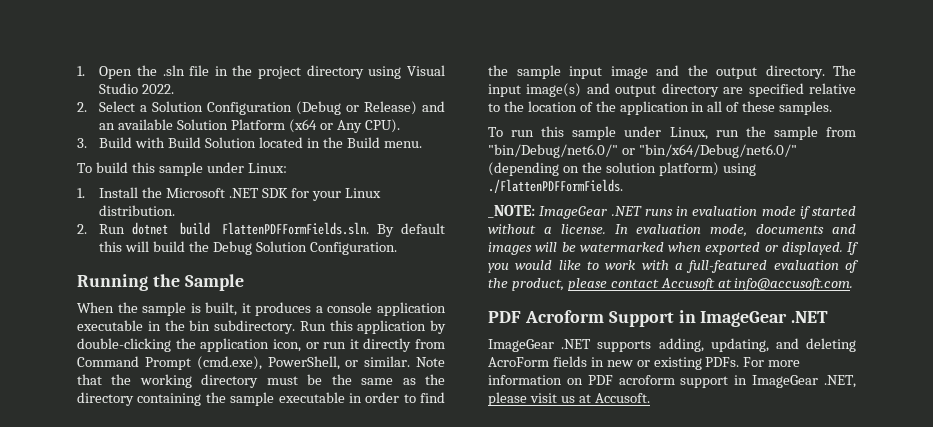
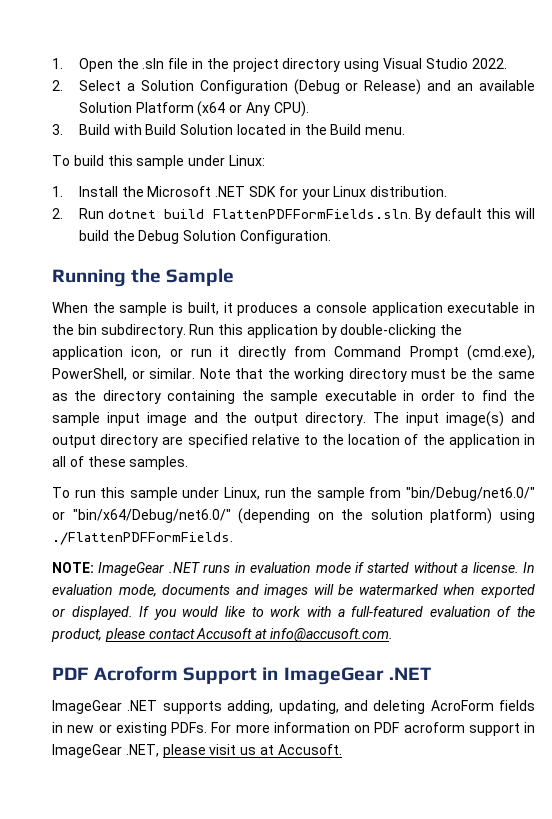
- _NOTE: ImageGear .NET runs in evaluation mode if started without a license.
+ NOTE: ImageGear .NET runs in evaluation mode if started without a license.

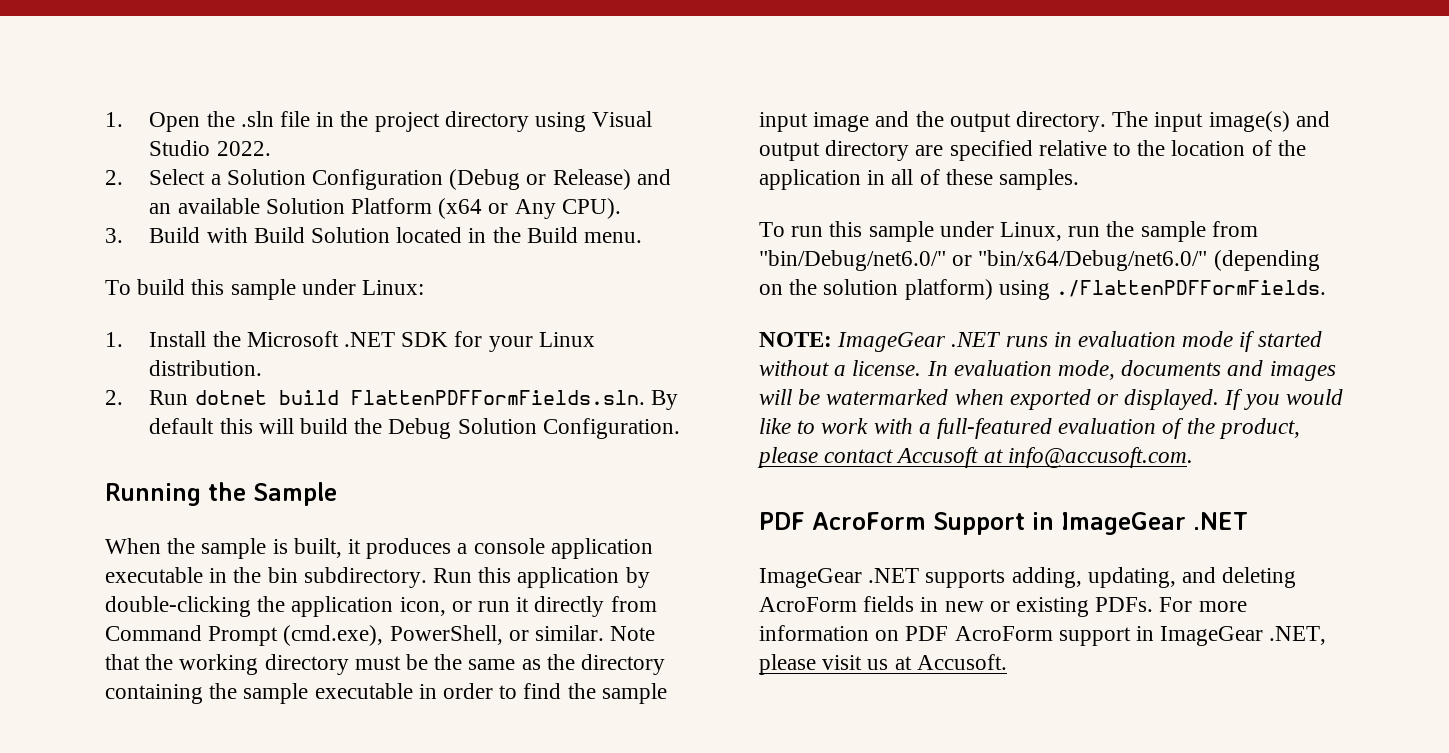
- PDF Acroform Support in ImageGear .NET
+ PDF AcroForm Support in ImageGear .NET
- For more information on PDF acroform support in ImageGear .NET, please visit us at Accusoft.
+ For more information on PDF AcroForm support in ImageGear .NET, please visit us at Accusoft.

